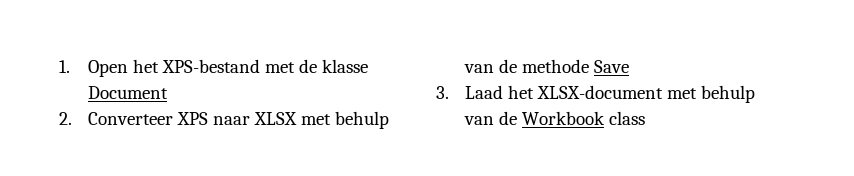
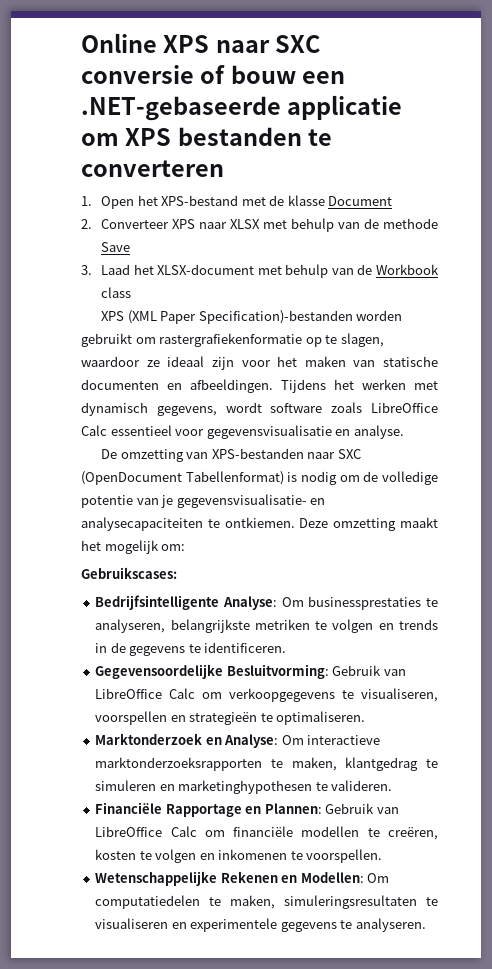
+ Online XPS naar SXC conversie of bouw een .NET-gebaseerde applicatie om XPS bestanden te converteren
+ XPS (XML Paper Specification)-bestanden worden gebruikt om rastergrafiekenformatie op te slagen, waardoor ze ideaal zijn voor het maken van statische documenten en afbeeldingen. Tijdens het werken met dynamisch gegevens, wordt software zoals LibreOffice Calc essentieel voor gegevensvisualisatie en analyse.
+ De omzetting van XPS-bestanden naar SXC (OpenDocument Tabellenformat) is nodig om de volledige potentie van je gegevensvisualisatie- en analysecapaciteiten te ontkiemen. Deze omzetting maakt het mogelijk om:
+ Gebruikscases:
+ Bedrijfsintelligente Analyse: Om businessprestaties te analyseren, belangrijkste metriken te volgen en trends in de gegevens te identificeren.
+ Gegevensoordelijke Besluitvorming: Gebruik van LibreOffice Calc om verkoopgegevens te visualiseren, voorspellen en strategieën te optimaliseren.
+ Marktonderzoek en Analyse: Om interactieve marktonderzoeksrapporten te maken, klantgedrag te simuleren en marketinghypothesen te valideren.
+ Financiële Rapportage en Plannen: Gebruik van LibreOffice Calc om financiële modellen te creëren, kosten te volgen en inkomenen te voorspellen.
+ Wetenschappelijke Rekenen en Modellen: Om computatiedelen te maken, simuleringsresultaten te visualiseren en experimentele gegevens te analyseren.

